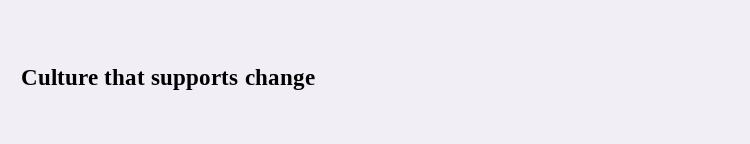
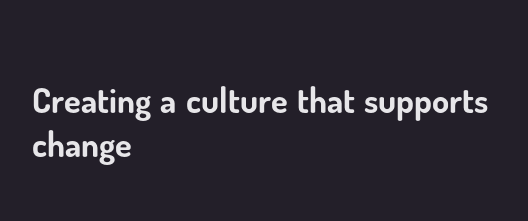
- Culture that supports change
+ Creating a culture that supports change

